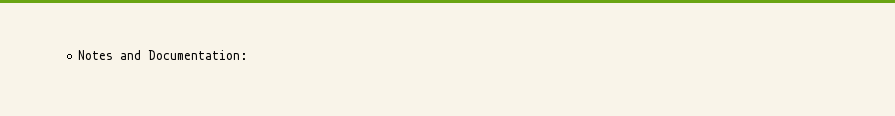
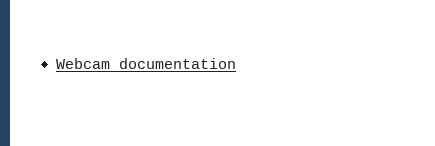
- Notes and Documentation:
+ Webcam documentation

